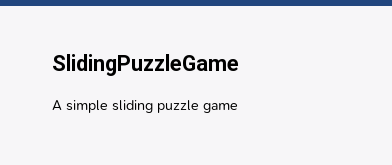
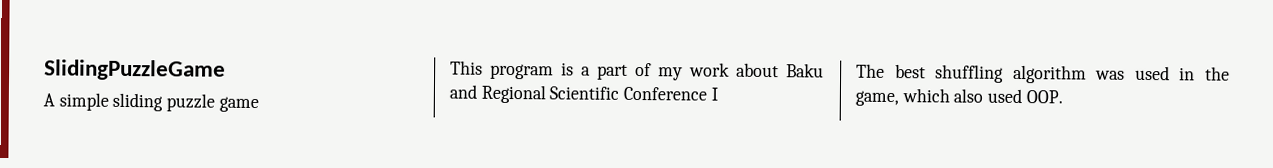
+ This program is a part of my work about Baku and Regional Scientific Conference I
+ The best shuffling algorithm was used in the game, which also used OOP.

